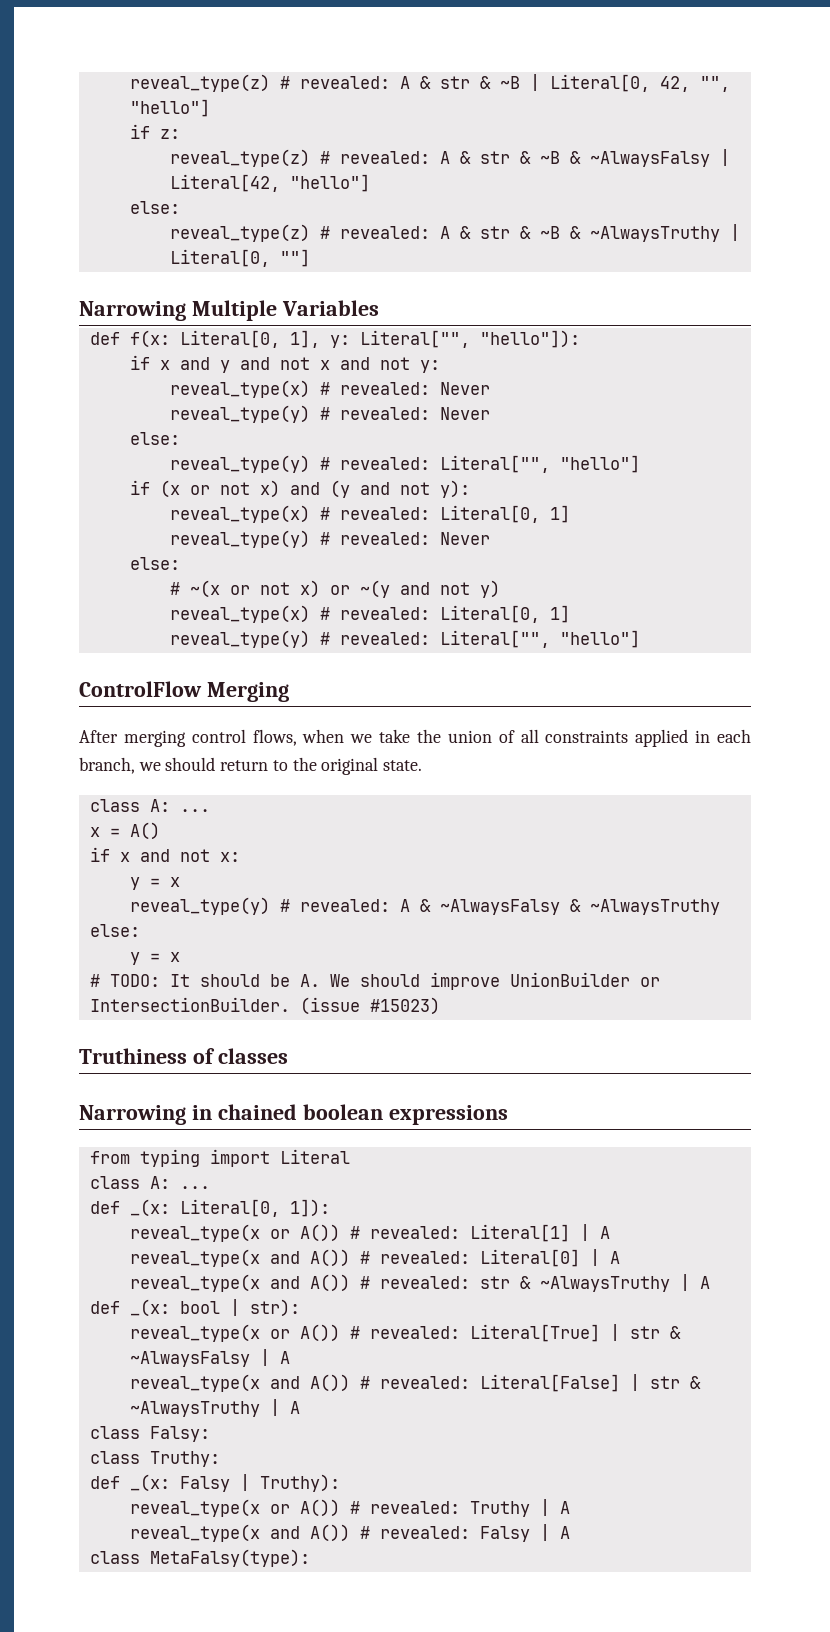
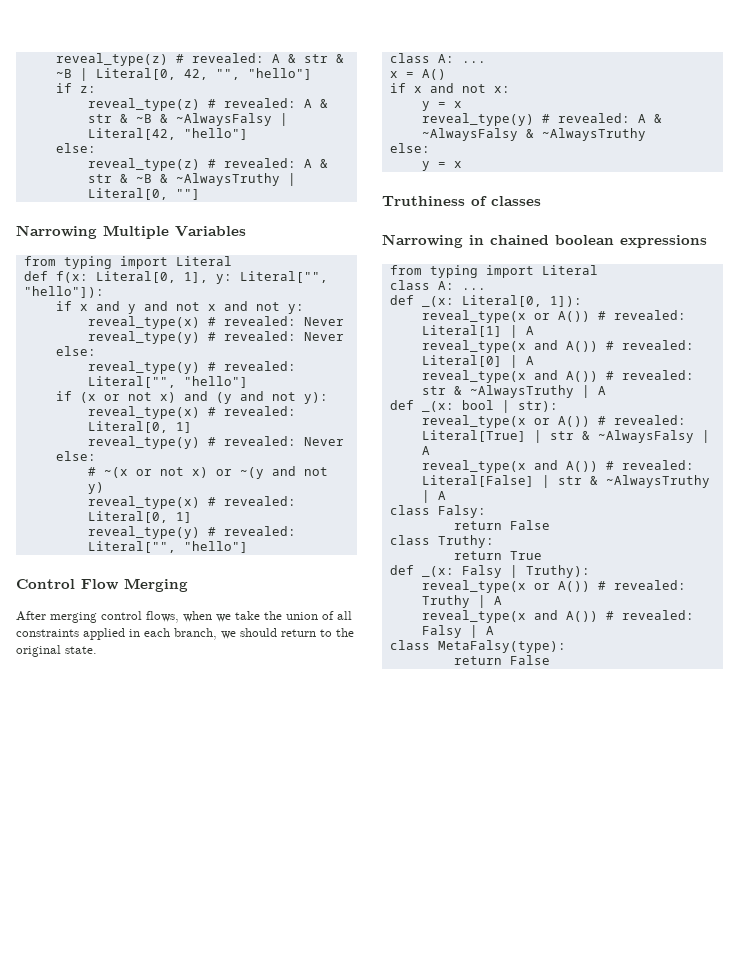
  Narrowing Multiple Variables
+ from typing import Literal
- ControlFlow Merging
+ Control Flow Merging
- # TODO: It should be A. We should improve UnionBuilder or IntersectionBuilder. (issue #15023)
  class Falsy:
+ return False
+ return True
  class MetaFalsy(type):
+ return False

